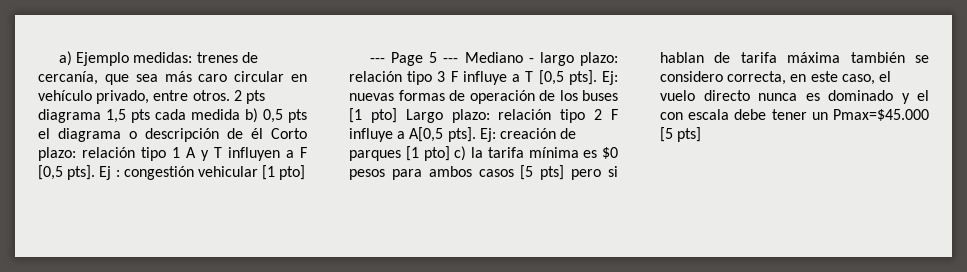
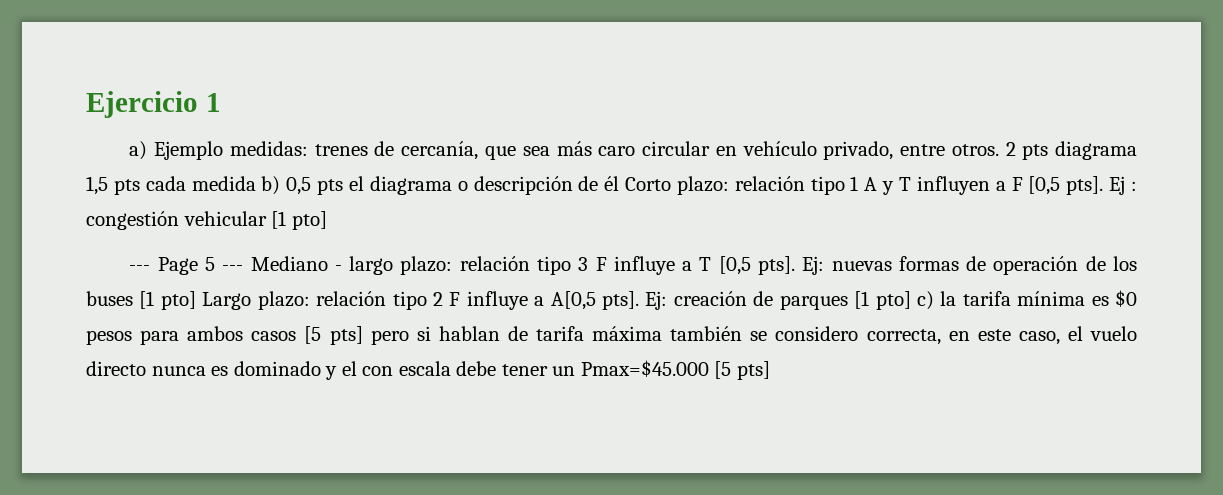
+ Ejercicio 1

